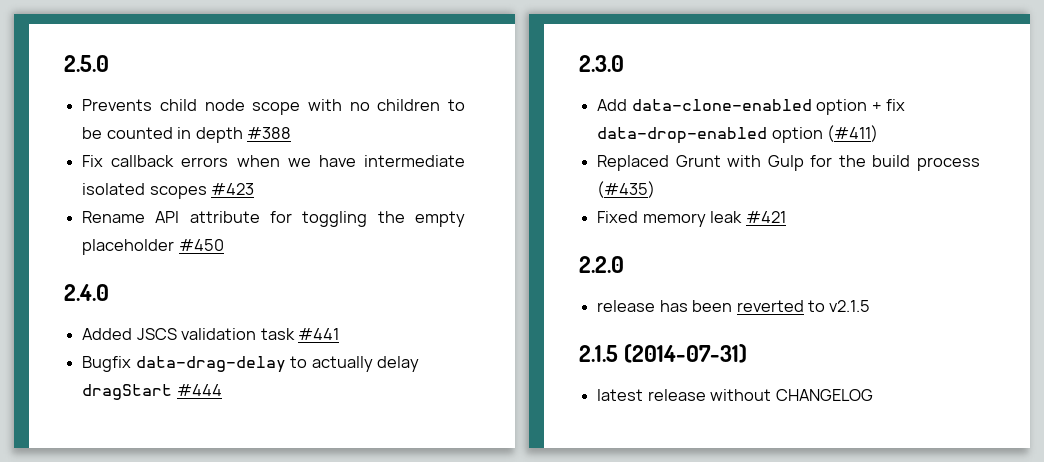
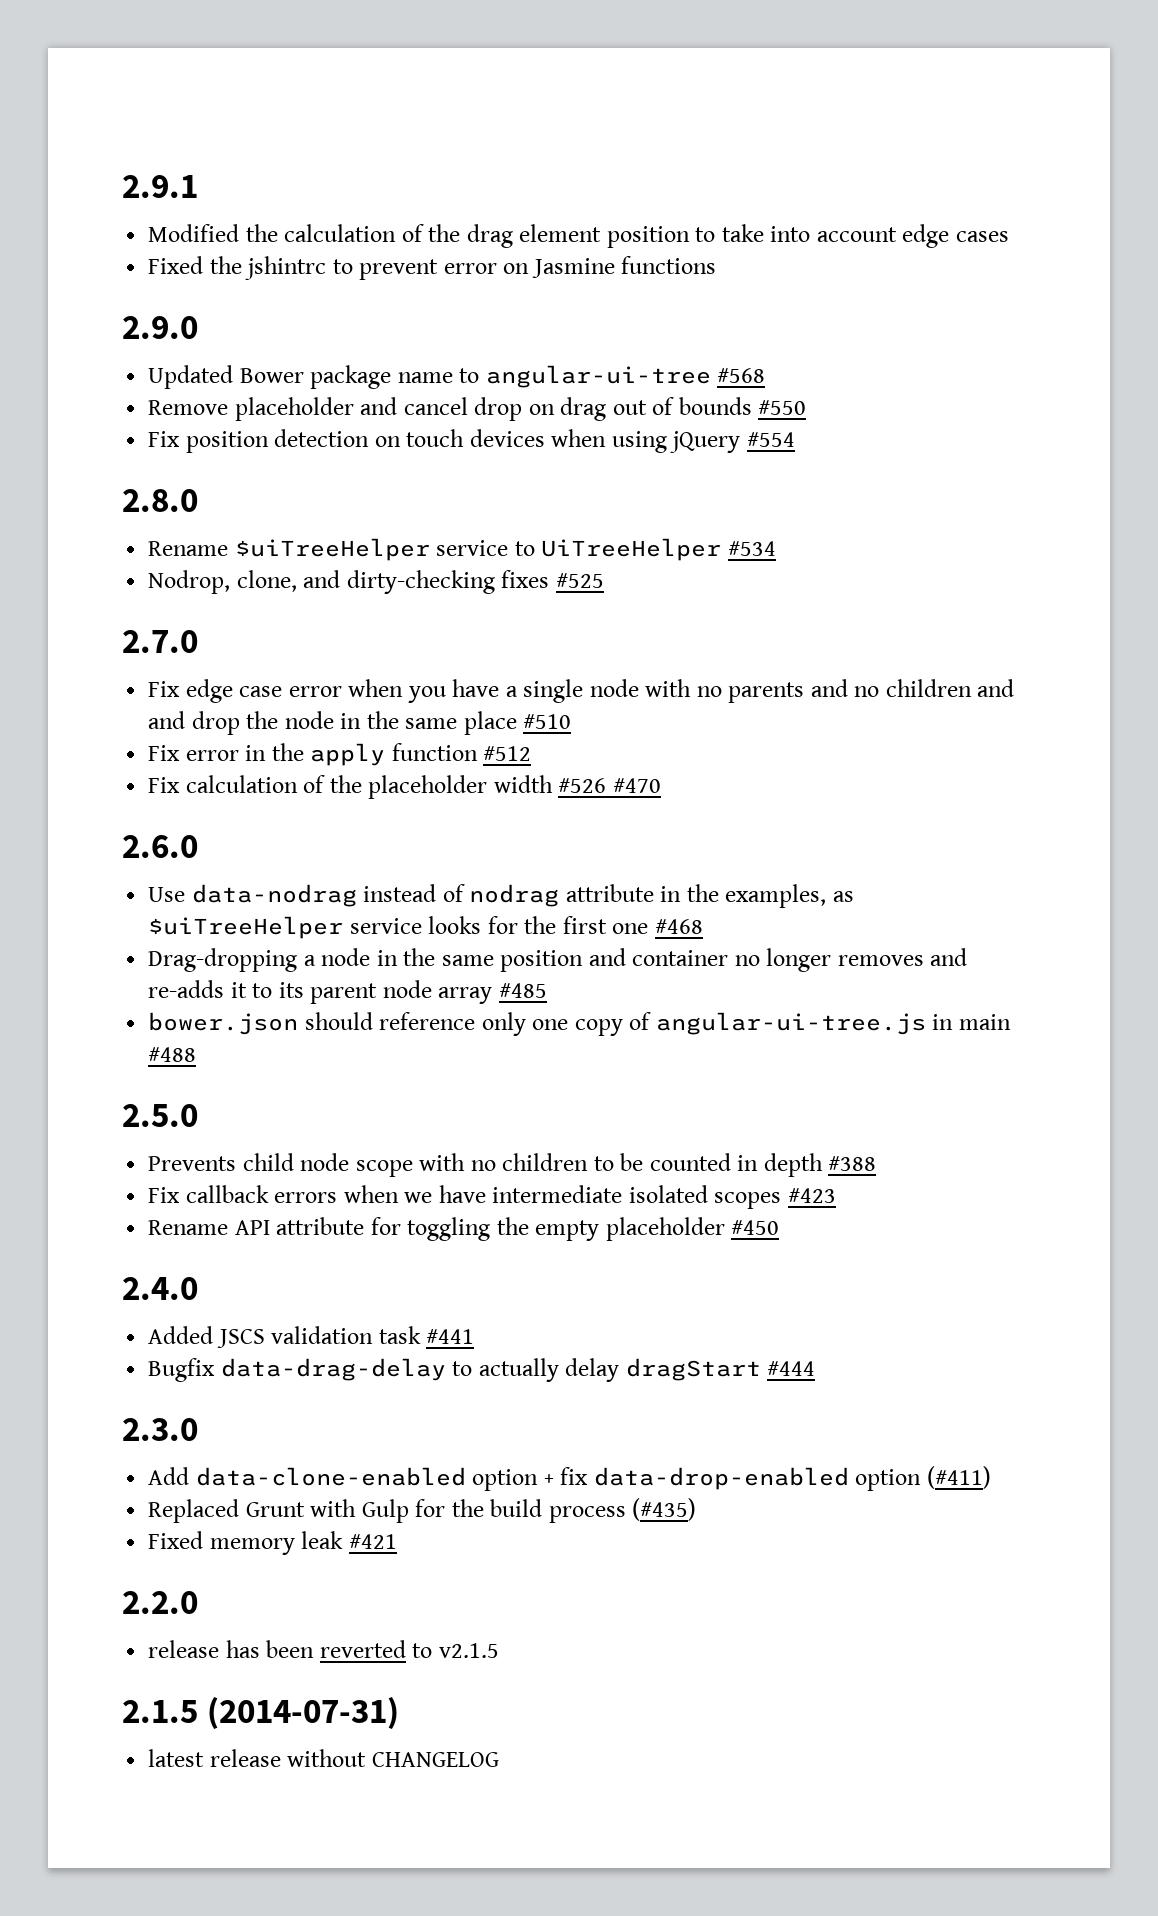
+ 2.9.1
+ Modified the calculation of the drag element position to take into account edge cases
+ Fixed the jshintrc to prevent error on Jasmine functions
+ 2.9.0
+ Updated Bower package name to angular-ui-tree #568
+ Remove placeholder and cancel drop on drag out of bounds #550
+ Fix position detection on touch devices when using jQuery #554
+ 2.8.0
+ Rename $uiTreeHelper service to UiTreeHelper #534
+ Nodrop, clone, and dirty-checking fixes #525
+ 2.7.0
+ Fix edge case error when you have a single node with no parents and no children and and drop the node in the same place #510
+ Fix error in the apply function #512
+ Fix calculation of the placeholder width #526 #470
+ 2.6.0
+ Use data-nodrag instead of nodrag attribute in the examples, as $uiTreeHelper service looks for the first one #468
+ Drag-dropping a node in the same position and container no longer removes and re-adds it to its parent node array #485
+ bower.json should reference only one copy of angular-ui-tree.js in main #488

